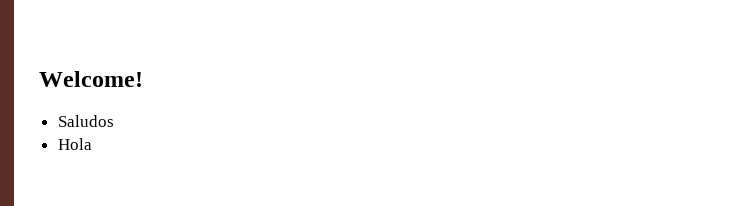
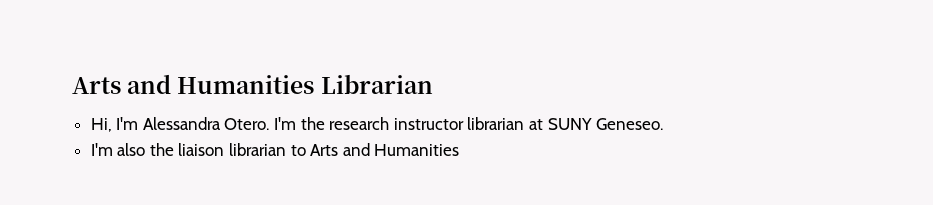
- Welcome!
- Saludos
- Hola
+ Arts and Humanities Librarian
+ Hi, I'm Alessandra Otero. I'm the research instructor librarian at SUNY Geneseo.
+ I'm also the liaison librarian to Arts and Humanities

